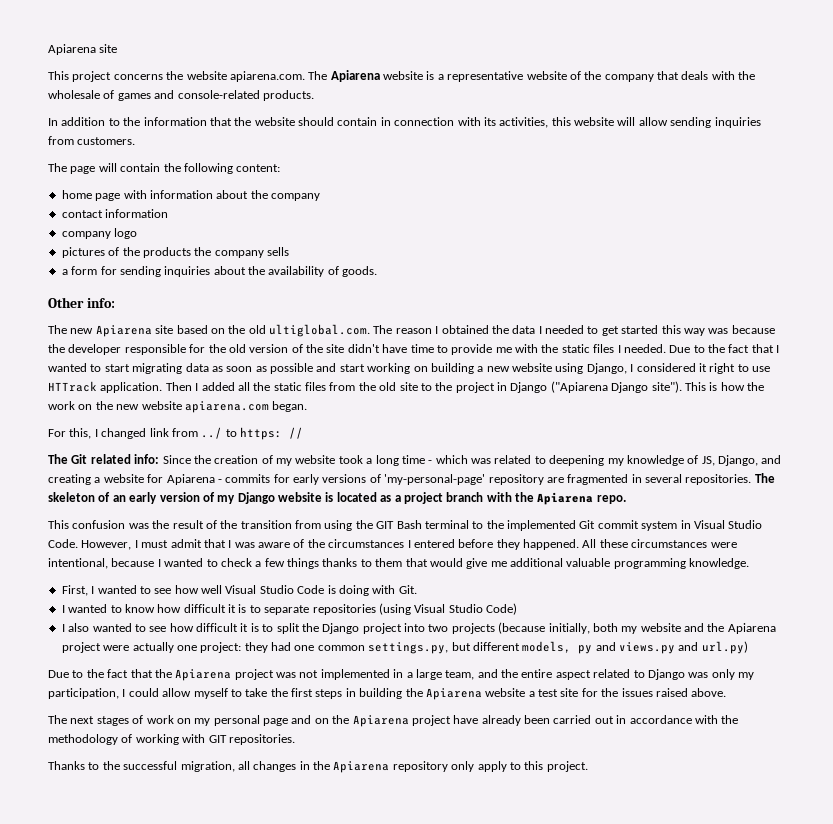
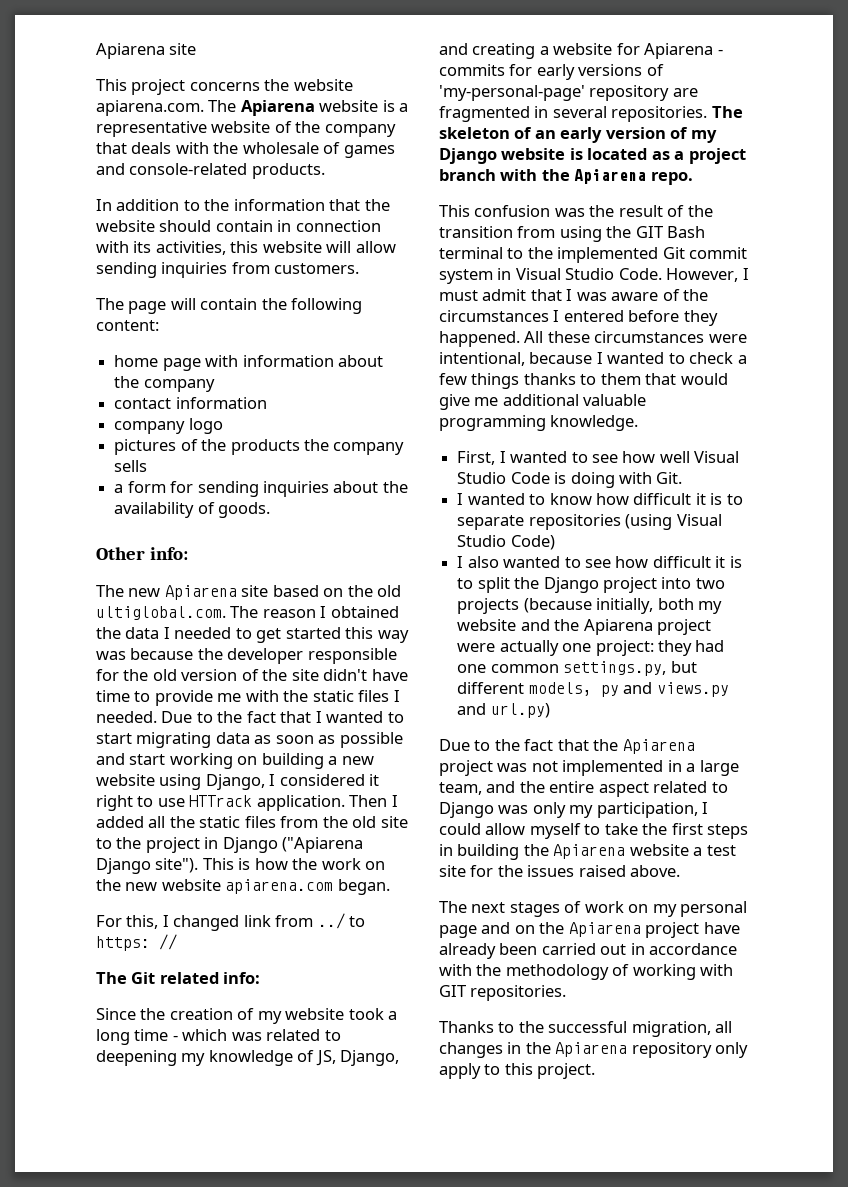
- The Git related info: Since the creation of my website took a long time - which was related to deepening my knowledge of JS, Django, and creating a website for Apiarena - commits for early versions of 'my-personal-page' repository are fragmented in several repositories.
+ The Git related info:
+ Since the creation of my website took a long time - which was related to deepening my knowledge of JS, Django, and creating a website for Apiarena - commits for early versions of 'my-personal-page' repository are fragmented in several repositories.

